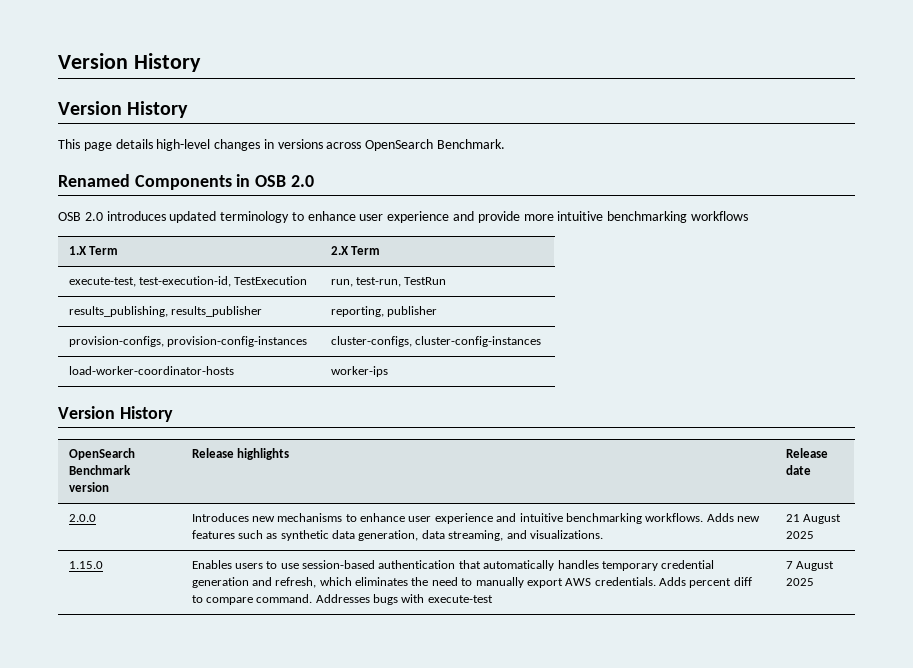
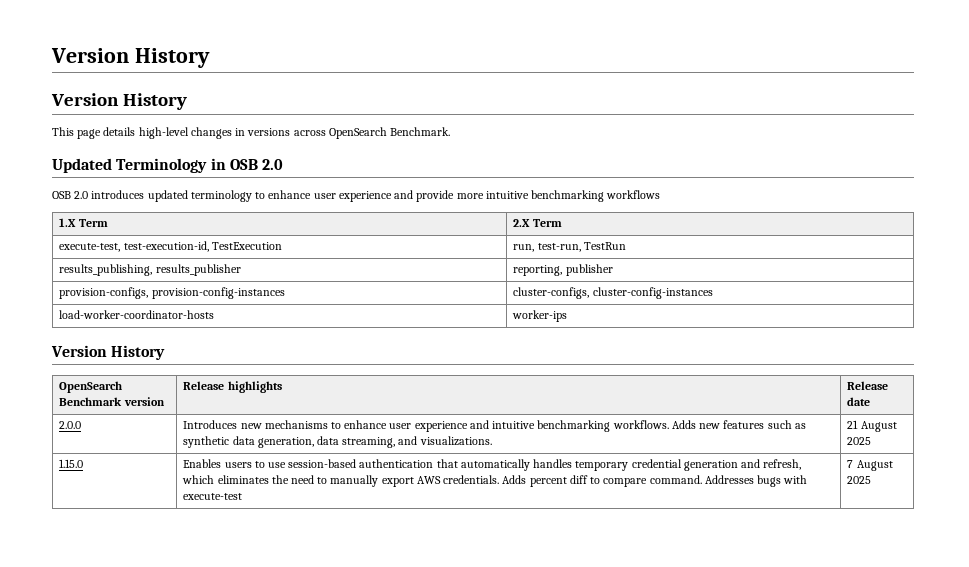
- Renamed Components in OSB 2.0
+ Updated Terminology in OSB 2.0

